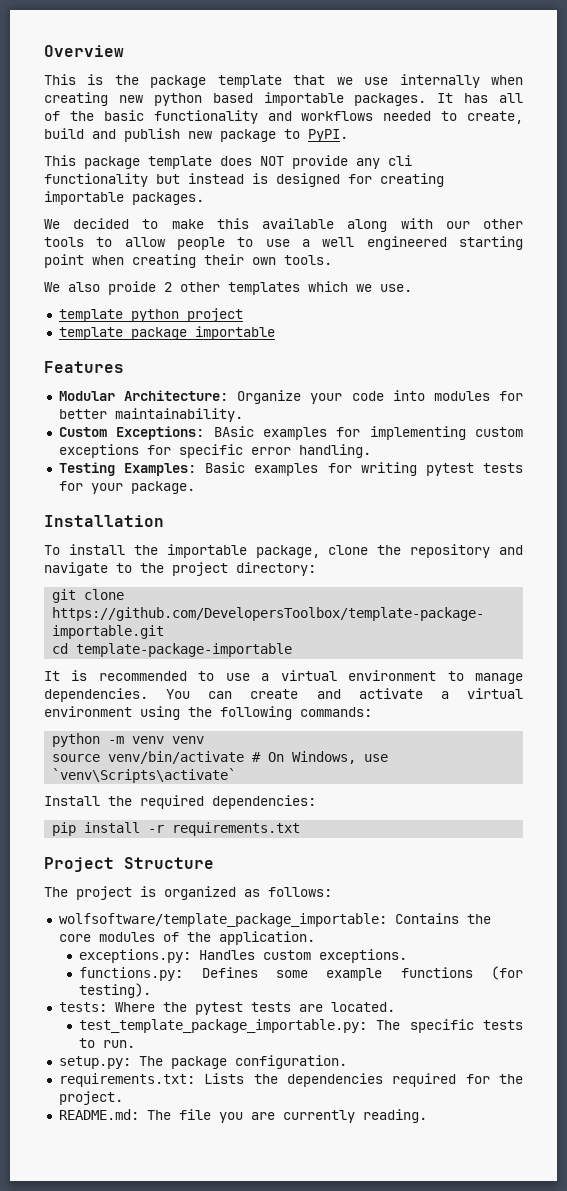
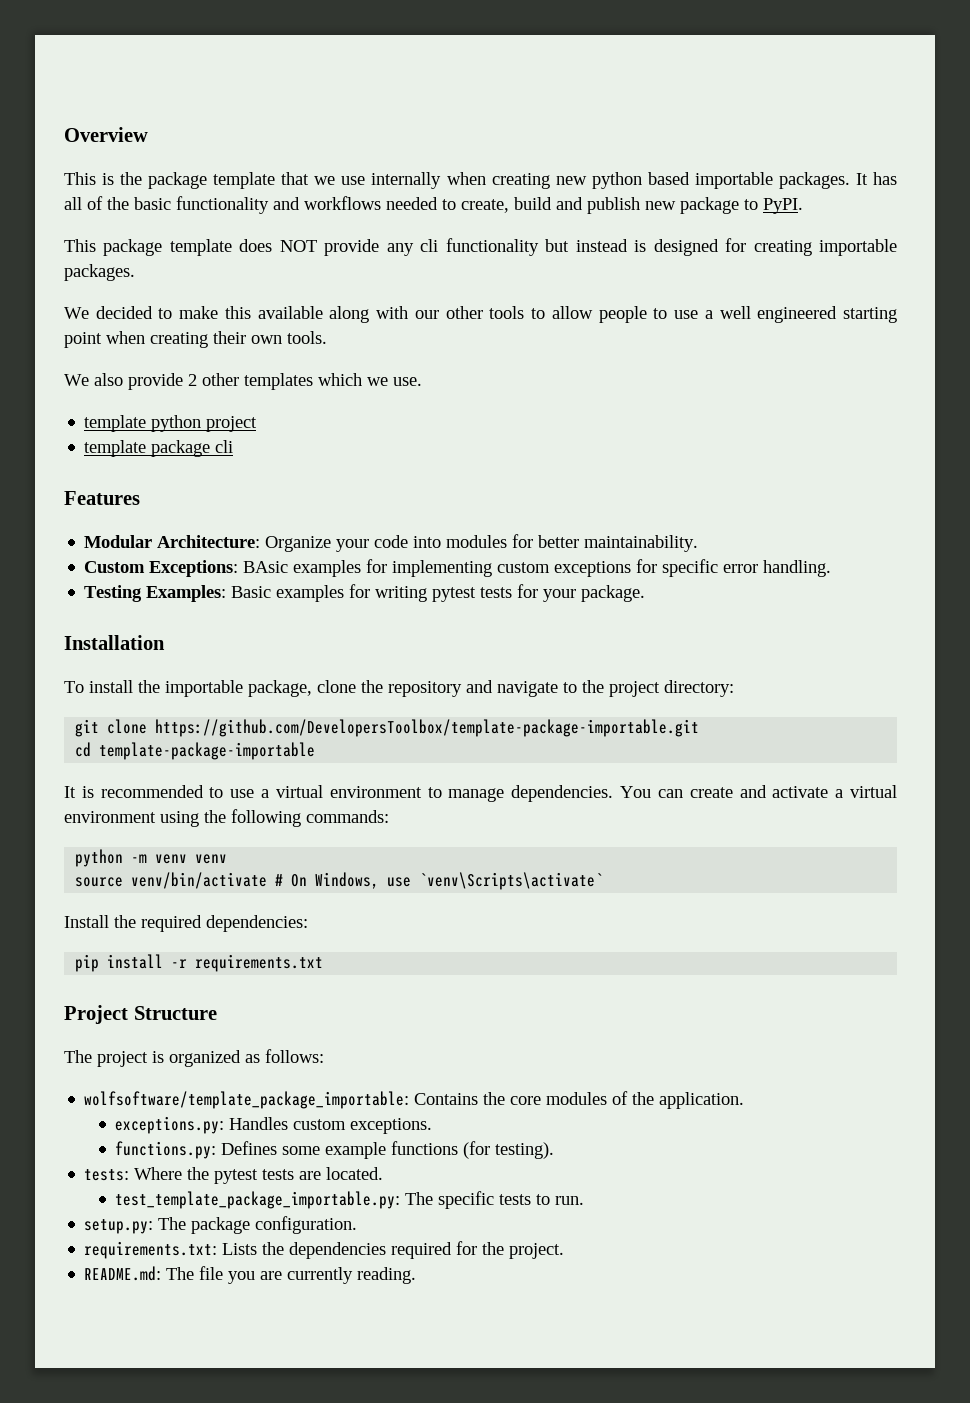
- We also proide 2 other templates which we use.
+ We also provide 2 other templates which we use.
- template package importable
+ template package cli

